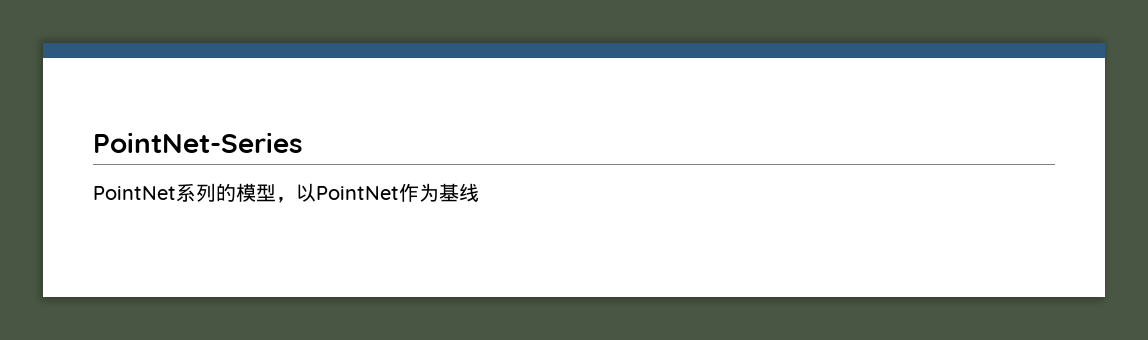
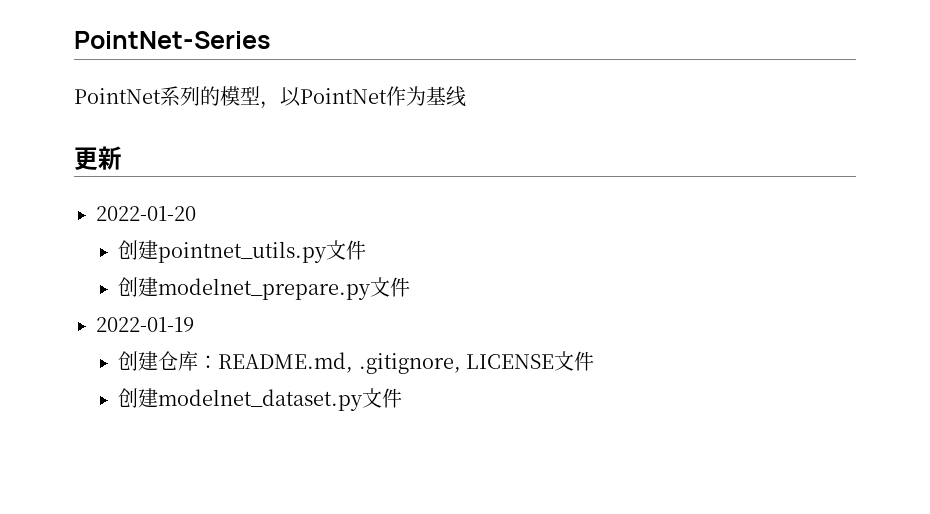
+ 更新
+ 2022-01-20
+ 创建pointnet_utils.py文件
+ 创建modelnet_prepare.py文件
+ 2022-01-19
+ 创建仓库：README.md, .gitignore, LICENSE文件
+ 创建modelnet_dataset.py文件

